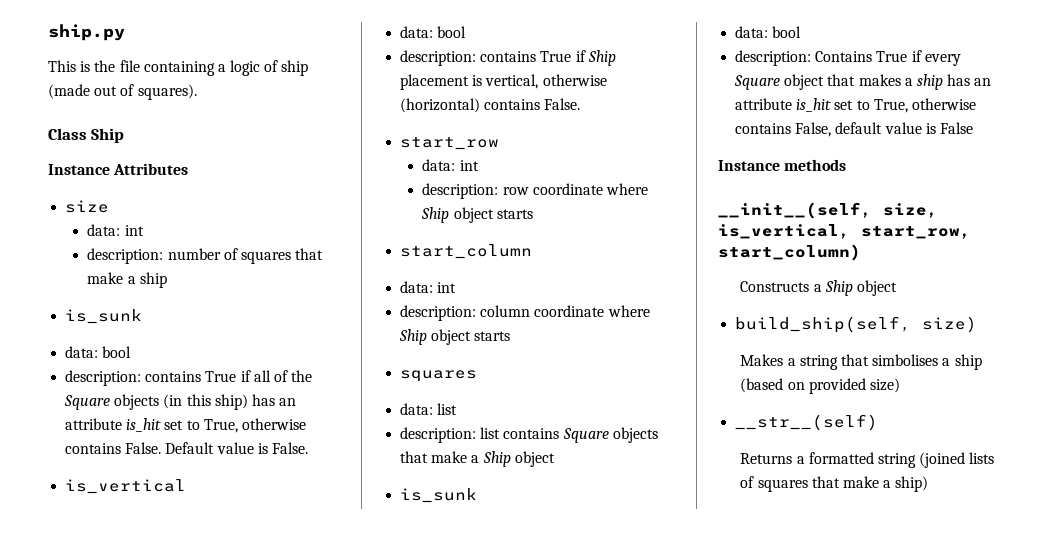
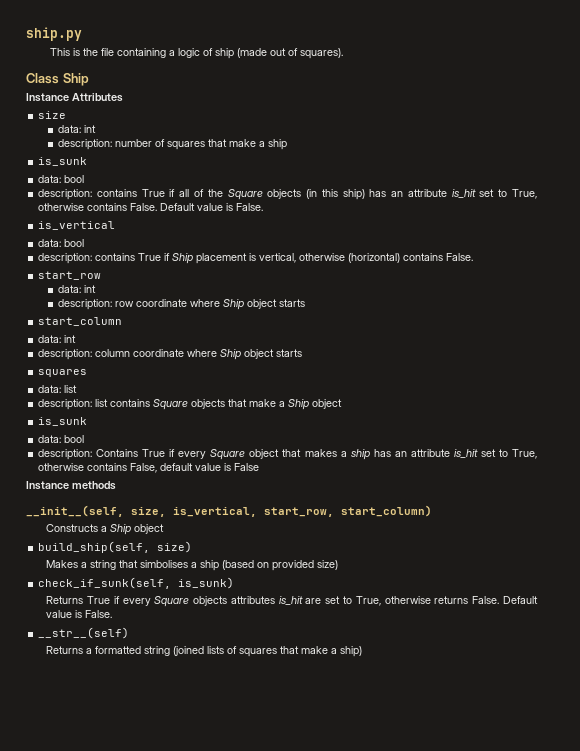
+ check_if_sunk(self, is_sunk)
+ Returns True if every Square objects attributes is_hit are set to True, otherwise returns False. Default value is False.

